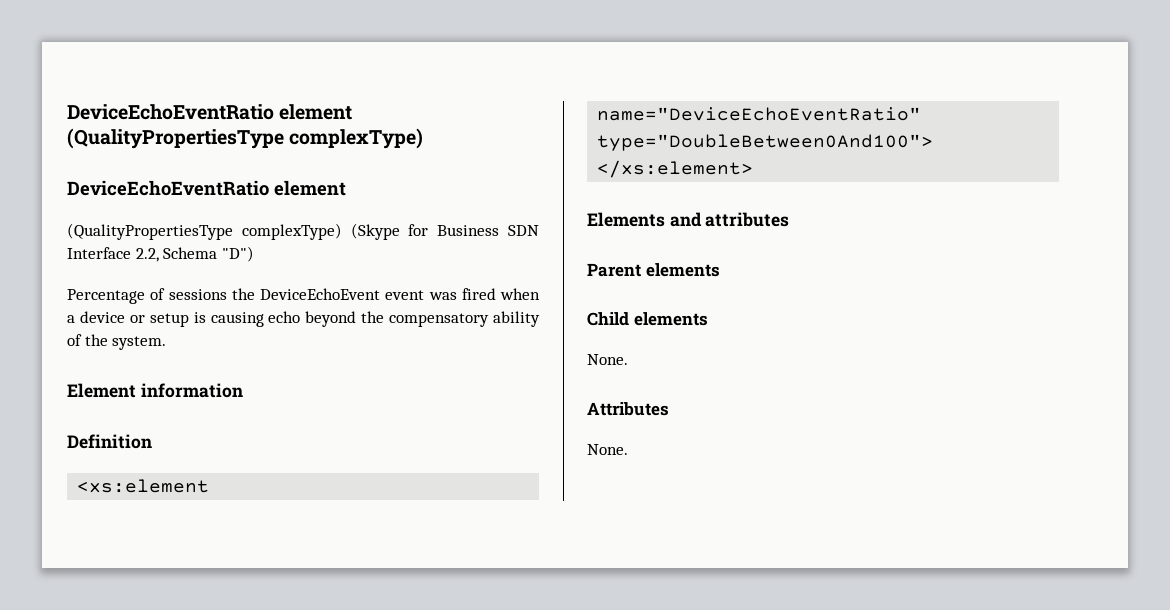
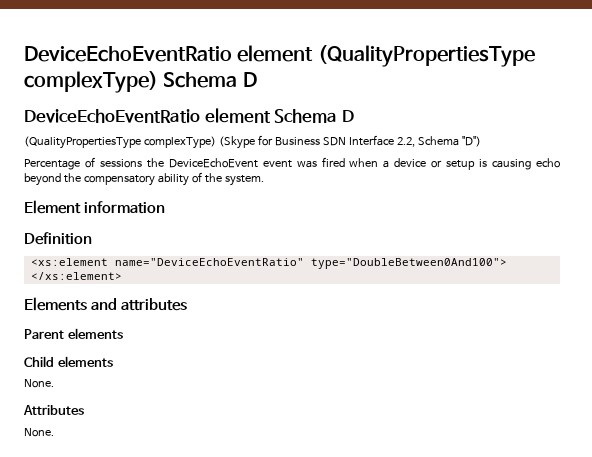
- DeviceEchoEventRatio element (QualityPropertiesType complexType)
- DeviceEchoEventRatio element
+ DeviceEchoEventRatio element (QualityPropertiesType complexType) Schema D
+ DeviceEchoEventRatio element Schema D

